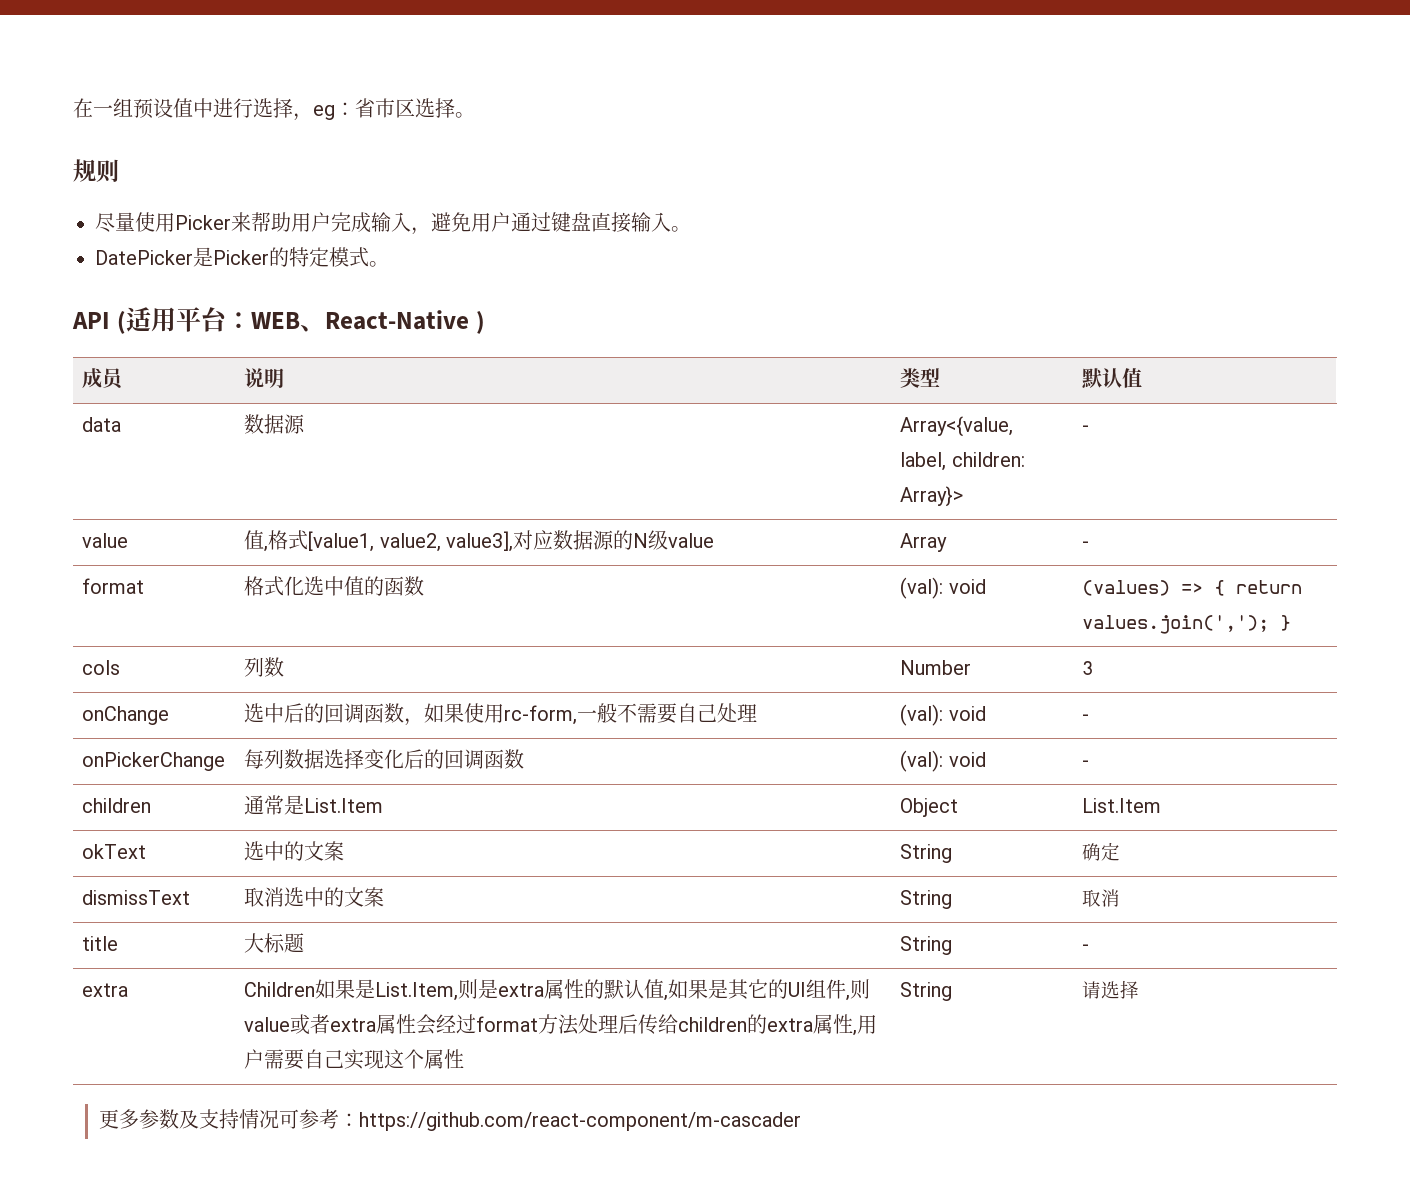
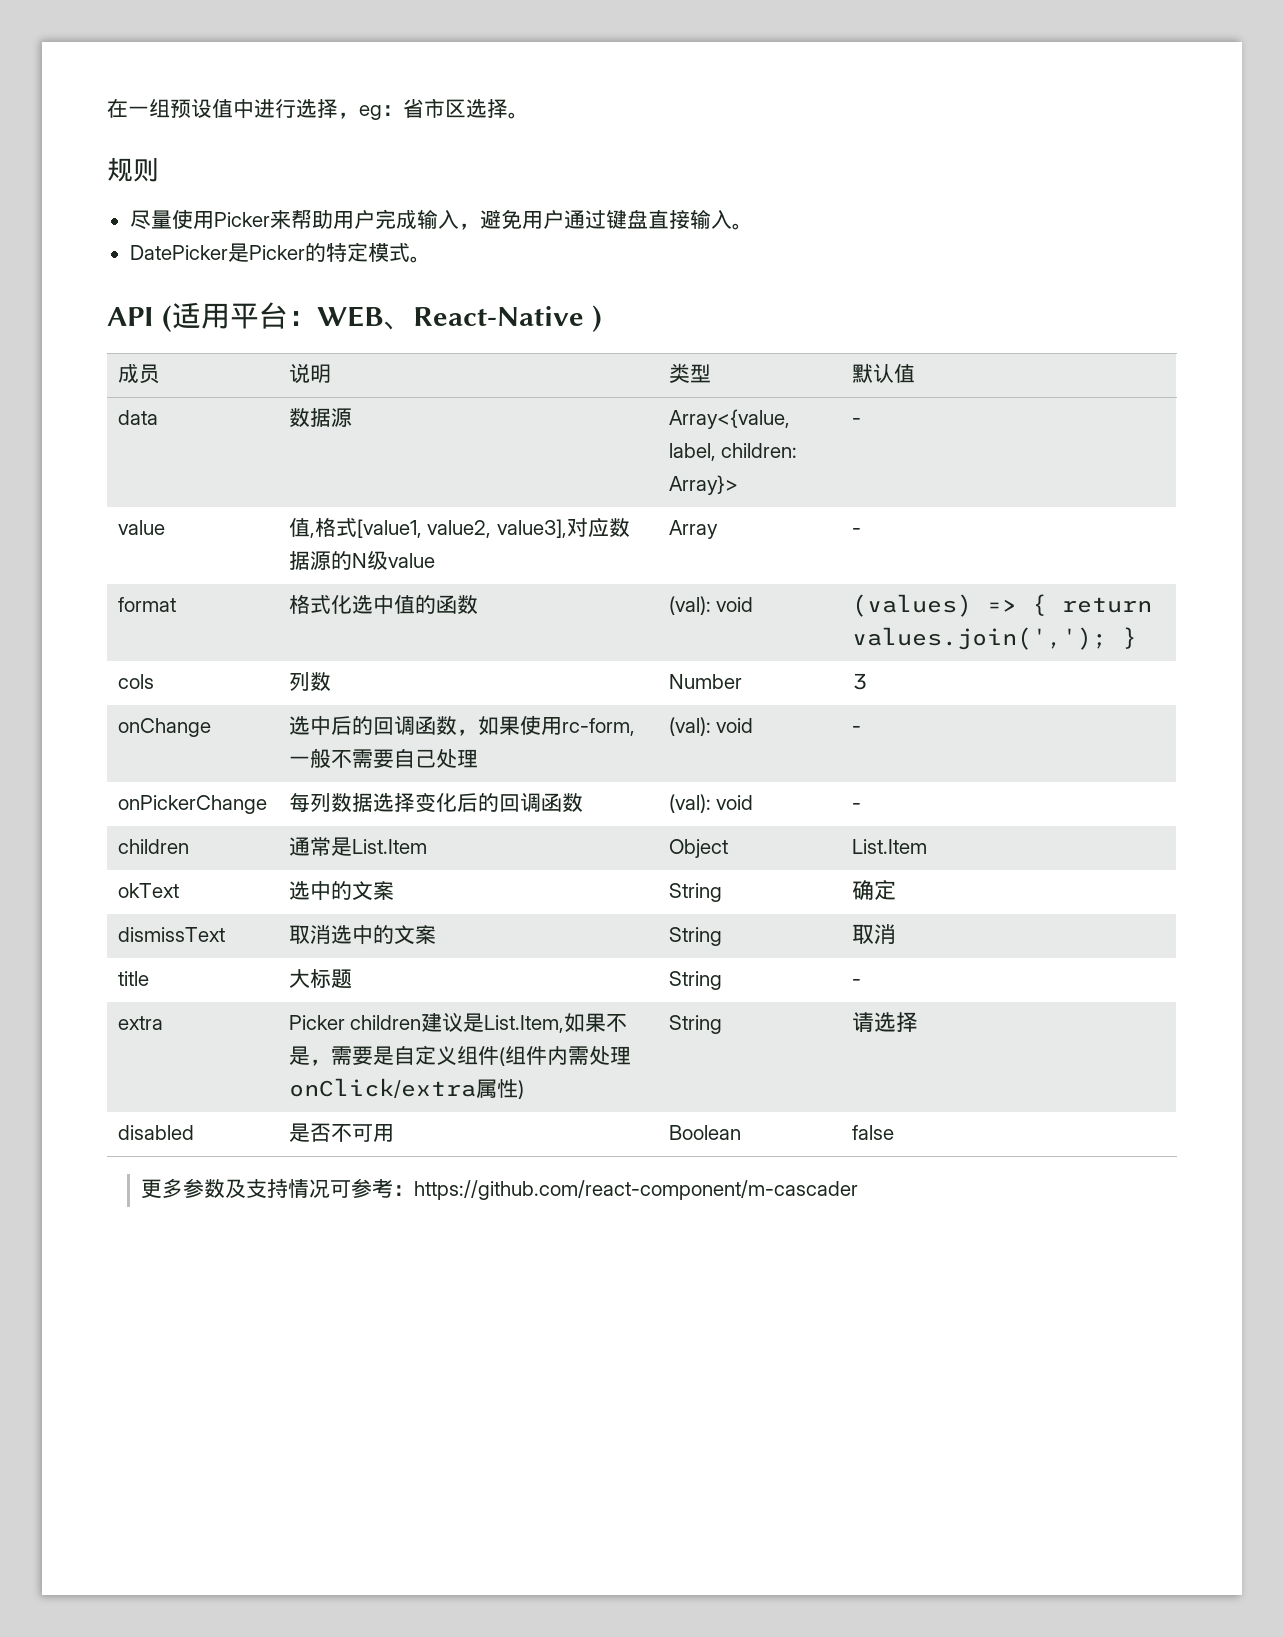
- extra | Children如果是List.Item,则是extra属性的默认值,如果是其它的UI组件,则value或者extra属性会经过format方法处理后传给children的extra属性,用户需要自己实现这个属性 | String | 请选择
+ extra | Picker children建议是List.Item,如果不是，需要是自定义组件(组件内需处理onClick/extra属性) | String | 请选择
+ disabled | 是否不可用 | Boolean | false

